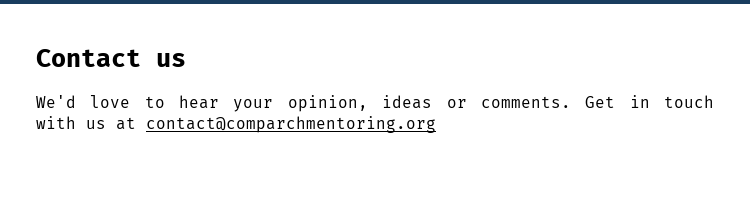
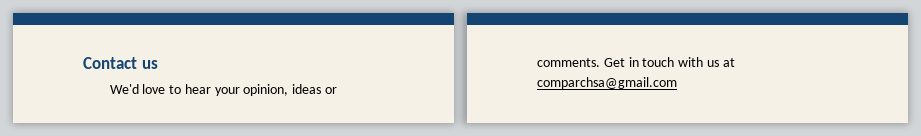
- Get in touch with us at contact@comparchmentoring.org
+ Get in touch with us at comparchsa@gmail.com

